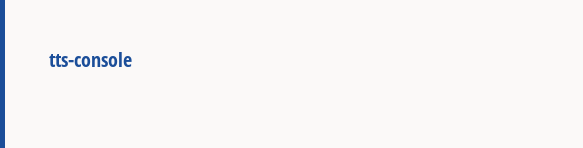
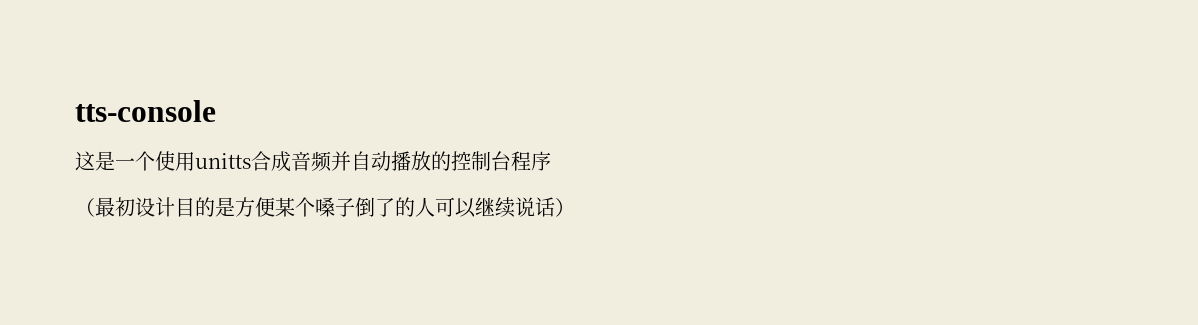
+ 这是一个使用unitts合成音频并自动播放的控制台程序
+ （最初设计目的是方便某个嗓子倒了的人可以继续说话）

